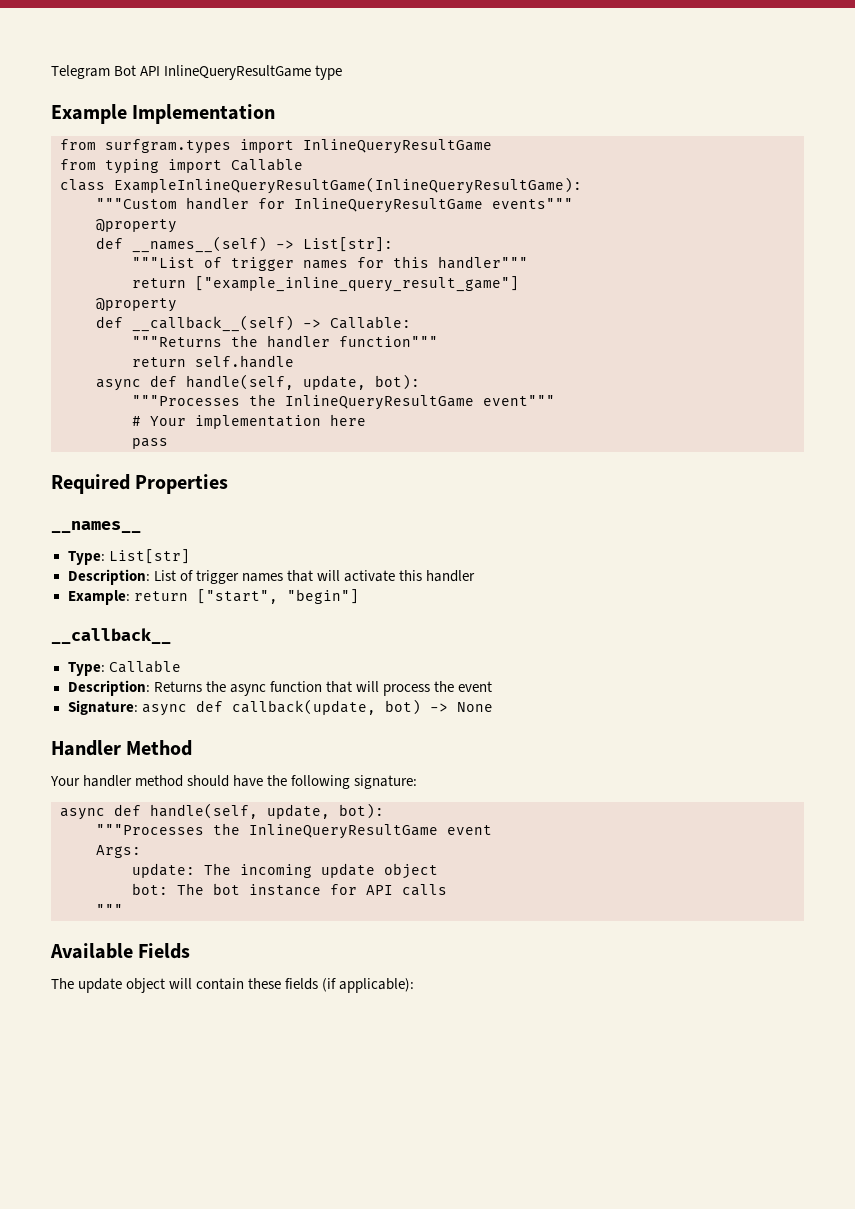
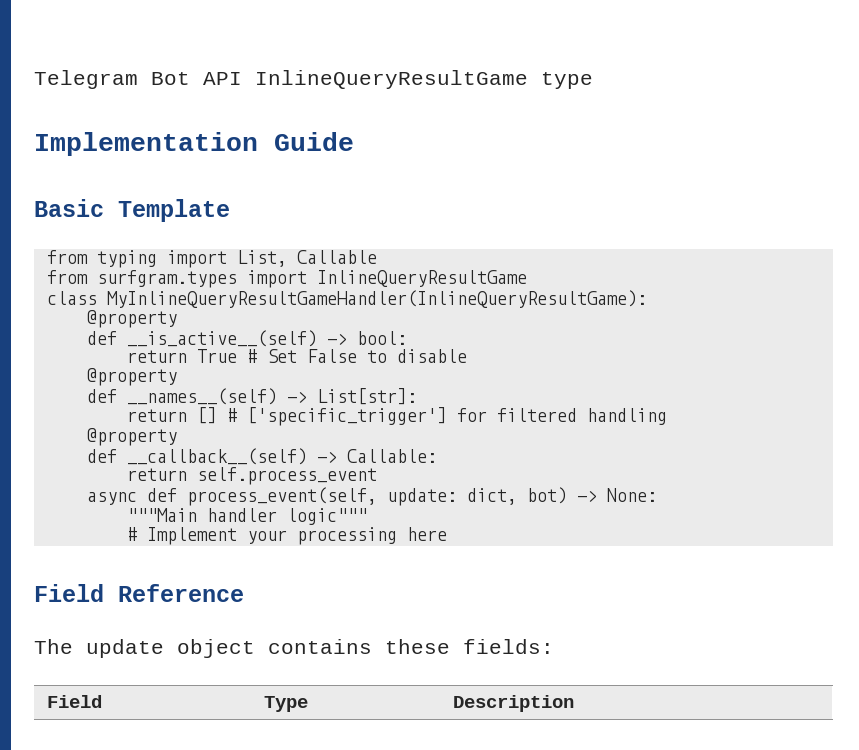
- Example Implementation
+ Implementation Guide
+ Basic Template
+ from typing import List, Callable
  from surfgram.types import InlineQueryResultGame
- from typing import Callable
- class ExampleInlineQueryResultGame(InlineQueryResultGame):
- """Custom handler for InlineQueryResultGame events"""
+ class MyInlineQueryResultGameHandler(InlineQueryResultGame):
+ @property
+ def __is_active__(self) -> bool:
+ return True # Set False to disable
- """List of trigger names for this handler"""
- return ["example_inline_query_result_game"]
+ return [] # ['specific_trigger'] for filtered handling
- """Returns the handler function"""
- return self.handle
- async def handle(self, update, bot):
- """Processes the InlineQueryResultGame event"""
- # Your implementation here
- pass
- Required Properties
- __names__
- Type: List[str]
- Description: List of trigger names that will activate this handler
- Example: return ["start", "begin"]
- __callback__
- Type: Callable
- Description: Returns the async function that will process the event
- Signature: async def callback(update, bot) -> None
- Handler Method
- Your handler method should have the following signature:
- async def handle(self, update, bot):
- """Processes the InlineQueryResultGame event
- Args:
- update: The incoming update object
- bot: The bot instance for API calls
- """
- Available Fields
- The update object will contain these fields (if applicable):
+ return self.process_event
+ async def process_event(self, update: dict, bot) -> None:
+ """Main handler logic"""
+ # Implement your processing here
+ Field Reference
+ The update object contains these fields:
+ Field | Type | Description

